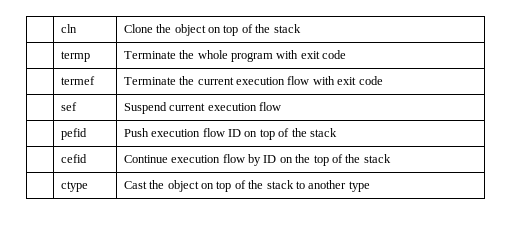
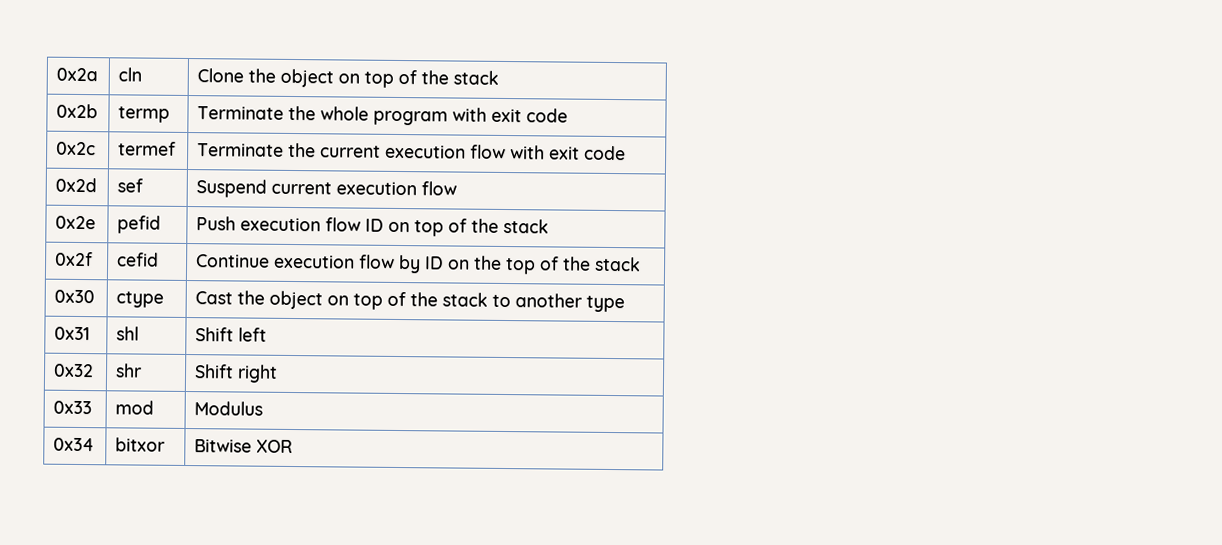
- | cln | Clone the object on top of the stack
+ 0x2a | cln | Clone the object on top of the stack
- | termp | Terminate the whole program with exit code
+ 0x2b | termp | Terminate the whole program with exit code
- | termef | Terminate the current execution flow with exit code
+ 0x2c | termef | Terminate the current execution flow with exit code
- | sef | Suspend current execution flow
+ 0x2d | sef | Suspend current execution flow
- | pefid | Push execution flow ID on top of the stack
+ 0x2e | pefid | Push execution flow ID on top of the stack
- | cefid | Continue execution flow by ID on the top of the stack
+ 0x2f | cefid | Continue execution flow by ID on the top of the stack
- | ctype | Cast the object on top of the stack to another type
+ 0x30 | ctype | Cast the object on top of the stack to another type
+ 0x31 | shl | Shift left
+ 0x32 | shr | Shift right
+ 0x33 | mod | Modulus
+ 0x34 | bitxor | Bitwise XOR

